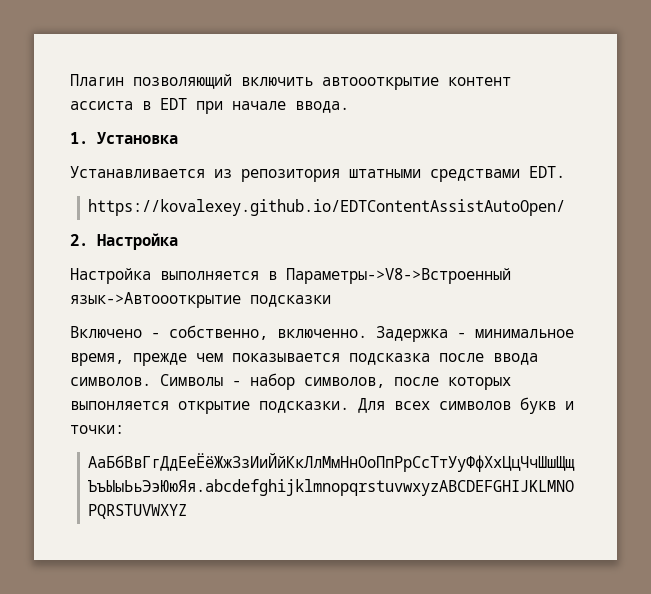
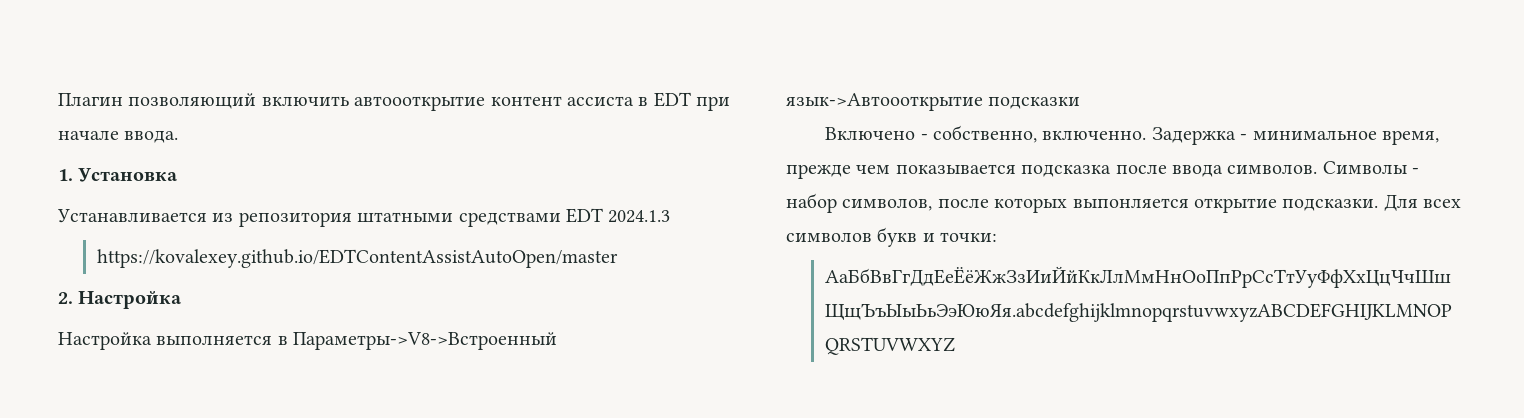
- Устанавливается из репозитория штатными средствами EDT.
- https://kovalexey.github.io/EDTContentAssistAutoOpen/
+ Устанавливается из репозитория штатными средствами EDT 2024.1.3
+ https://kovalexey.github.io/EDTContentAssistAutoOpen/master

